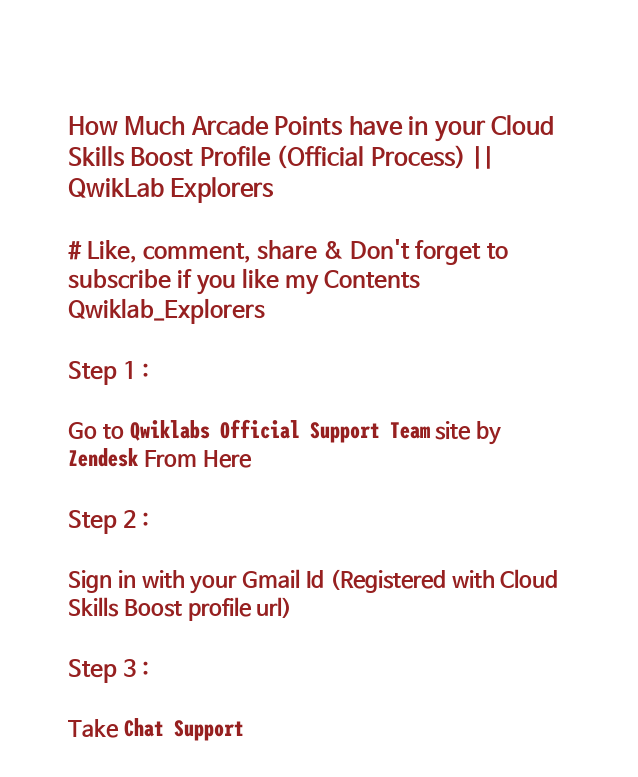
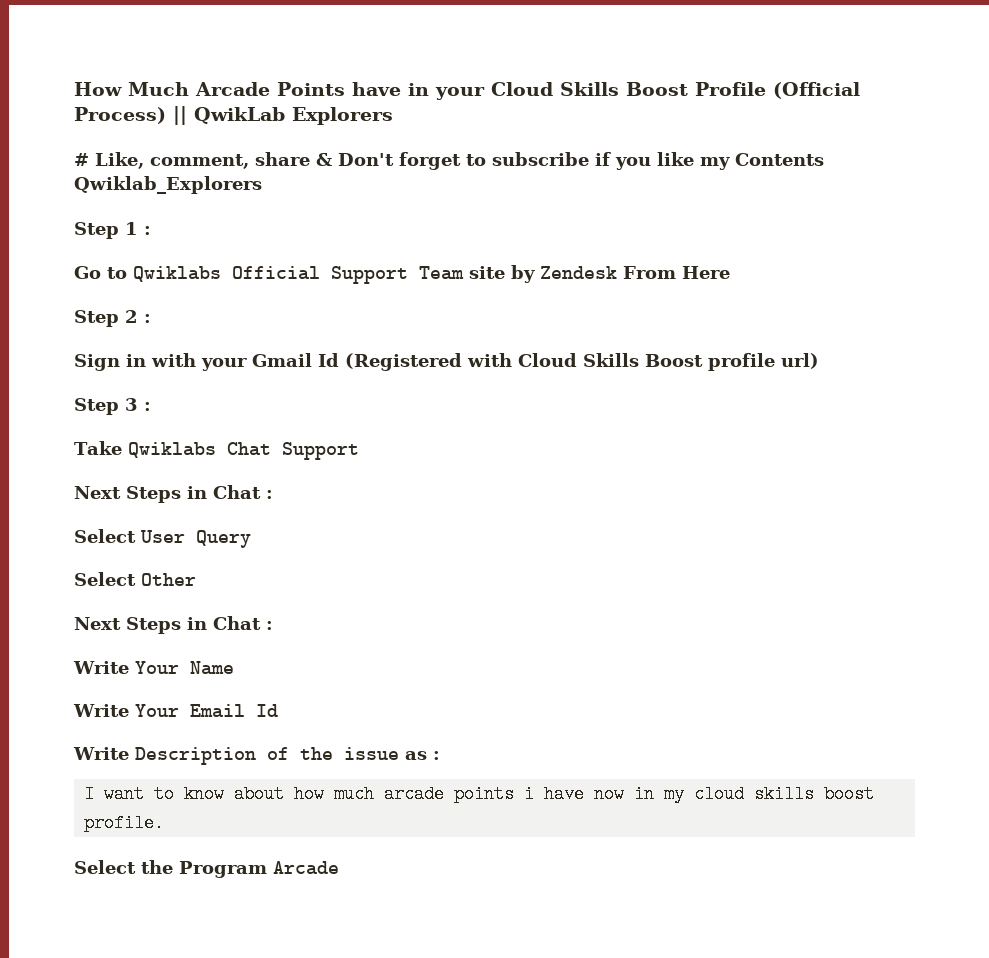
- Take Chat Support
+ Take Qwiklabs Chat Support
+ Next Steps in Chat :
+ Select User Query
+ Select Other
+ Next Steps in Chat :
+ Write Your Name
+ Write Your Email Id
+ Write Description of the issue as :
+ I want to know about how much arcade points i have now in my cloud skills boost profile.
+ Select the Program Arcade

